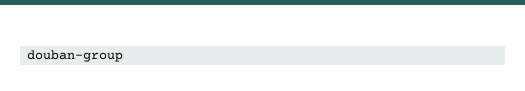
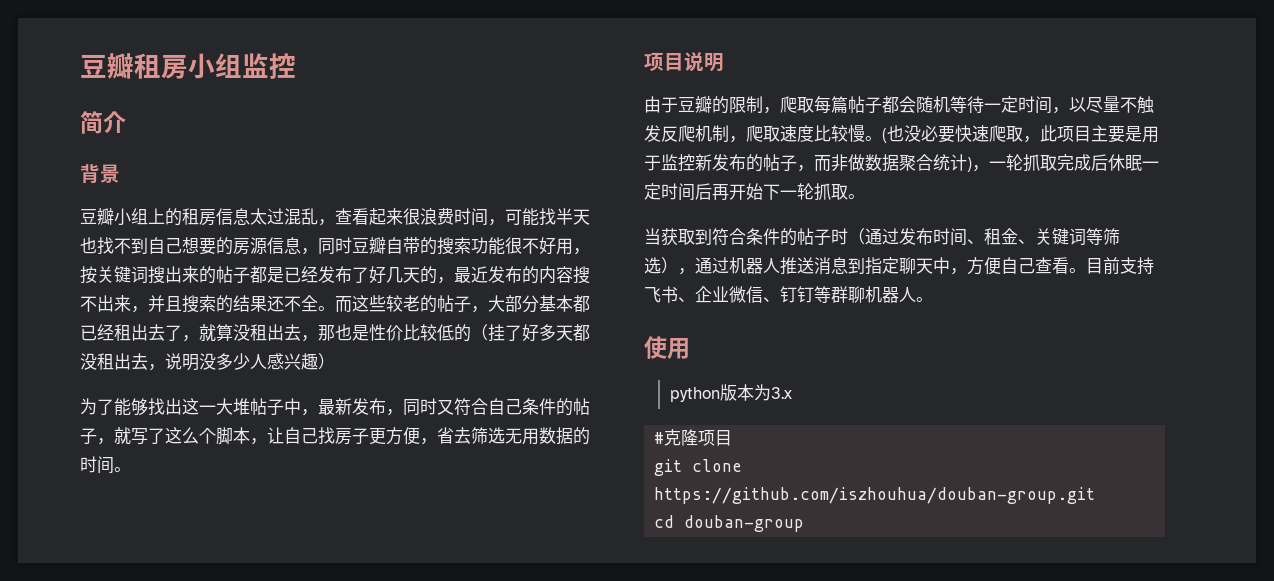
- douban-group
+ 豆瓣租房小组监控
+ 简介
+ 背景
+ 豆瓣小组上的租房信息太过混乱，查看起来很浪费时间，可能找半天也找不到自己想要的房源信息，同时豆瓣自带的搜索功能很不好用，按关键词搜出来的帖子都是已经发布了好几天的，最近发布的内容搜不出来，并且搜索的结果还不全。而这些较老的帖子，大部分基本都已经租出去了，就算没租出去，那也是性价比较低的（挂了好多天都没租出去，说明没多少人感兴趣）
+ 为了能够找出这一大堆帖子中，最新发布，同时又符合自己条件的帖子，就写了这么个脚本，让自己找房子更方便，省去筛选无用数据的时间。
+ 项目说明
+ 由于豆瓣的限制，爬取每篇帖子都会随机等待一定时间，以尽量不触发反爬机制，爬取速度比较慢。(也没必要快速爬取，此项目主要是用于监控新发布的帖子，而非做数据聚合统计)，一轮抓取完成后休眠一定时间后再开始下一轮抓取。
+ 当获取到符合条件的帖子时（通过发布时间、租金、关键词等筛选），通过机器人推送消息到指定聊天中，方便自己查看。目前支持飞书、企业微信、钉钉等群聊机器人。
+ 使用
+ python版本为3.x
+ #克隆项目
+ git clone https://github.com/iszhouhua/douban-group.git
+ cd douban-group

